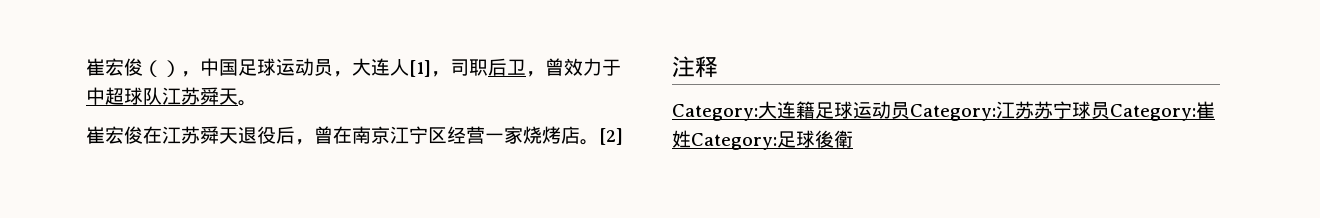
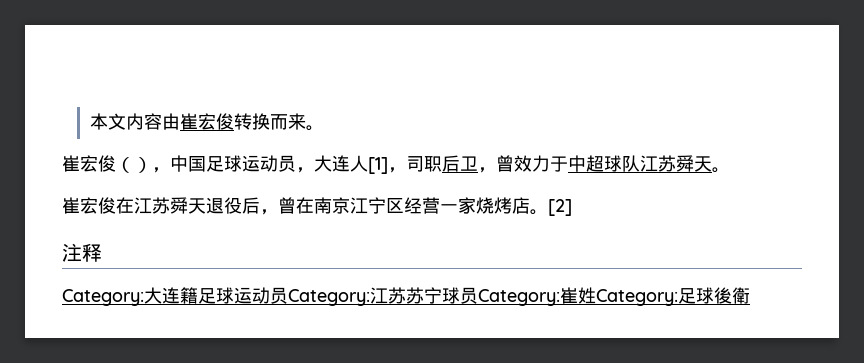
+ 本文内容由崔宏俊转换而来。

